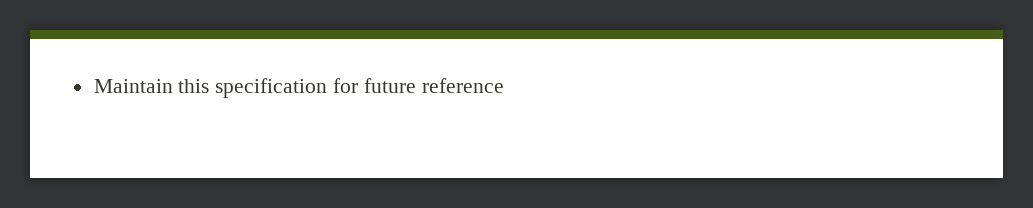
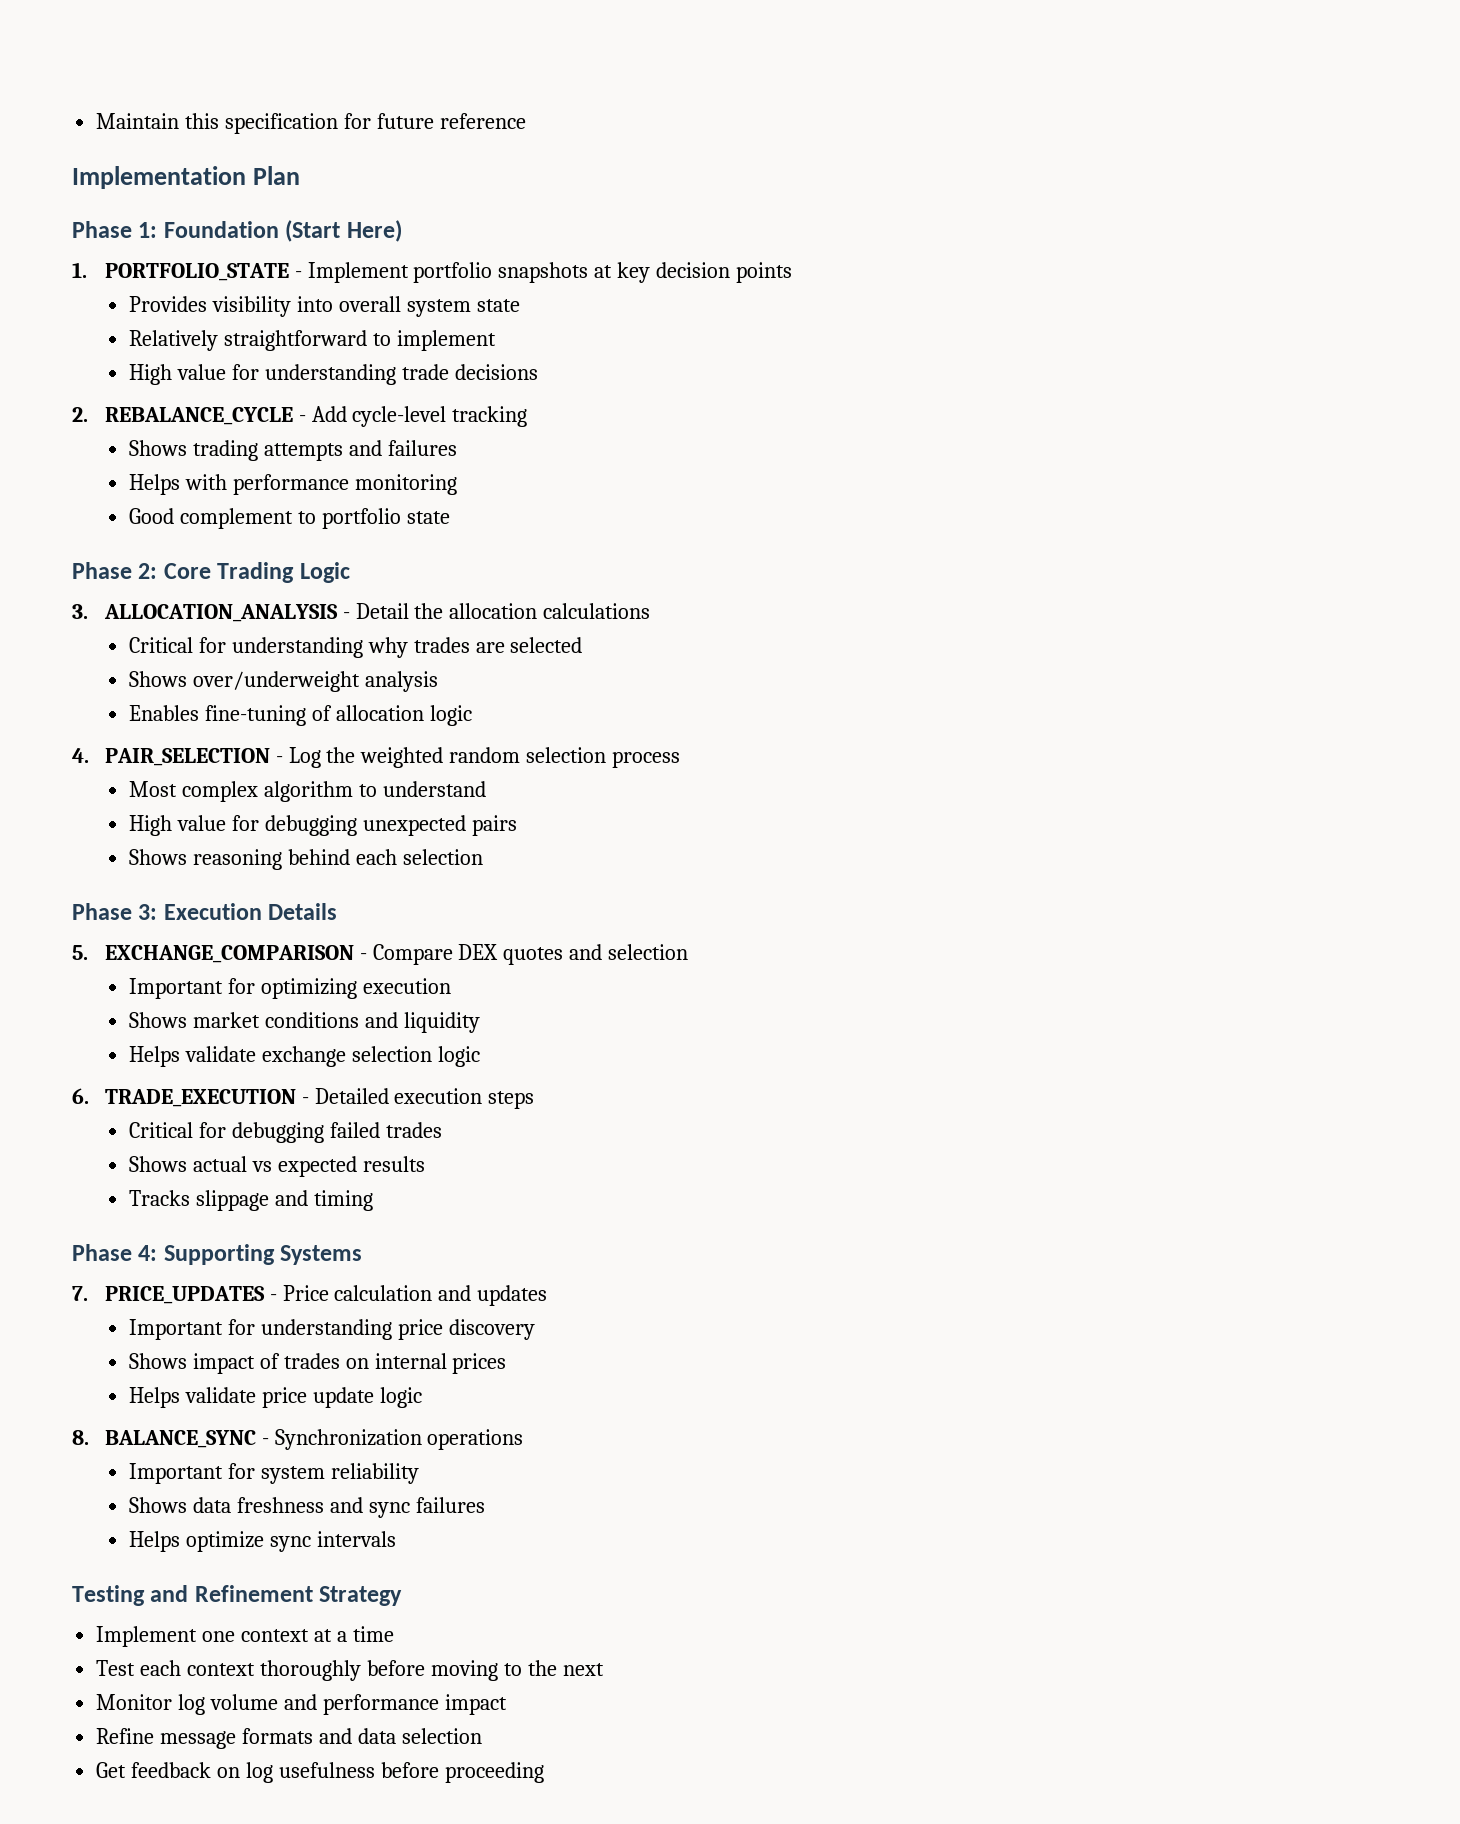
+ Implementation Plan
+ Phase 1: Foundation (Start Here)
+ 1. PORTFOLIO_STATE - Implement portfolio snapshots at key decision points
+ Provides visibility into overall system state
+ Relatively straightforward to implement
+ High value for understanding trade decisions
+ 2. REBALANCE_CYCLE - Add cycle-level tracking
+ Shows trading attempts and failures
+ Helps with performance monitoring
+ Good complement to portfolio state
+ Phase 2: Core Trading Logic
+ 3. ALLOCATION_ANALYSIS - Detail the allocation calculations
+ Critical for understanding why trades are selected
+ Shows over/underweight analysis
+ Enables fine-tuning of allocation logic
+ 4. PAIR_SELECTION - Log the weighted random selection process
+ Most complex algorithm to understand
+ High value for debugging unexpected pairs
+ Shows reasoning behind each selection
+ Phase 3: Execution Details
+ 5. EXCHANGE_COMPARISON - Compare DEX quotes and selection
+ Important for optimizing execution
+ Shows market conditions and liquidity
+ Helps validate exchange selection logic
+ 6. TRADE_EXECUTION - Detailed execution steps
+ Critical for debugging failed trades
+ Shows actual vs expected results
+ Tracks slippage and timing
+ Phase 4: Supporting Systems
+ 7. PRICE_UPDATES - Price calculation and updates
+ Important for understanding price discovery
+ Shows impact of trades on internal prices
+ Helps validate price update logic
+ 8. BALANCE_SYNC - Synchronization operations
+ Important for system reliability
+ Shows data freshness and sync failures
+ Helps optimize sync intervals
+ Testing and Refinement Strategy
+ Implement one context at a time
+ Test each context thoroughly before moving to the next
+ Monitor log volume and performance impact
+ Refine message formats and data selection
+ Get feedback on log usefulness before proceeding

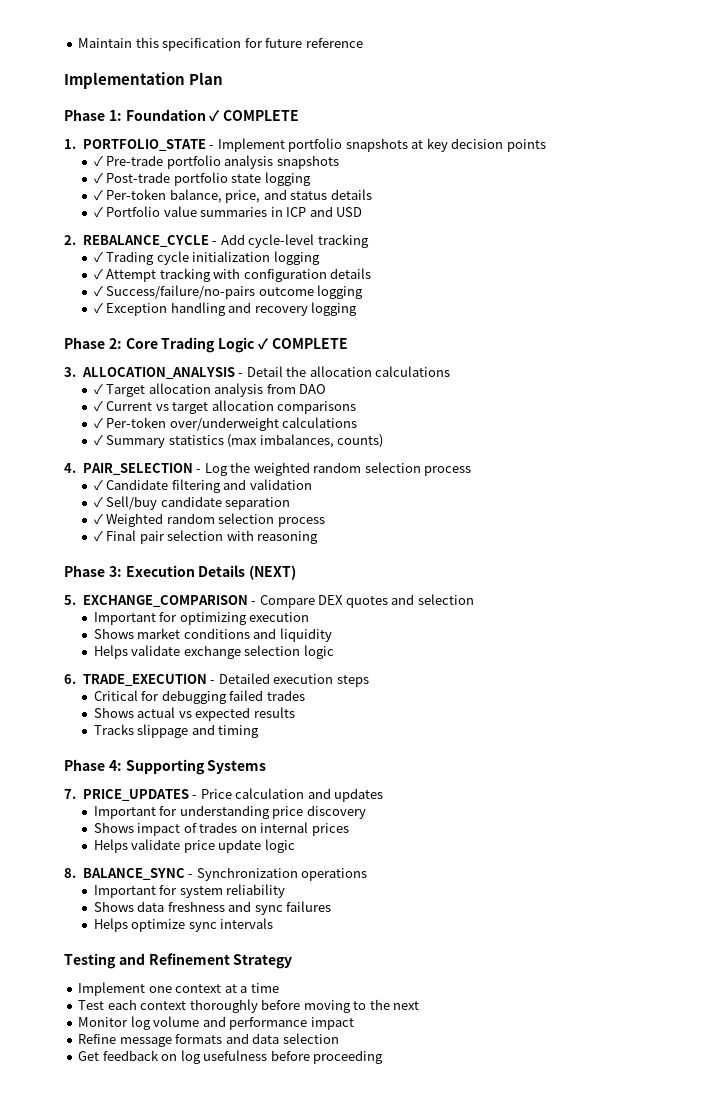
- Phase 1: Foundation (Start Here)
+ Phase 1: Foundation ✓ COMPLETE
- Provides visibility into overall system state
- Relatively straightforward to implement
- High value for understanding trade decisions
+ ✓ Pre-trade portfolio analysis snapshots
+ ✓ Post-trade portfolio state logging
+ ✓ Per-token balance, price, and status details
+ ✓ Portfolio value summaries in ICP and USD
- Shows trading attempts and failures
- Helps with performance monitoring
- Good complement to portfolio state
+ ✓ Trading cycle initialization logging
+ ✓ Attempt tracking with configuration details
+ ✓ Success/failure/no-pairs outcome logging
+ ✓ Exception handling and recovery logging
- Phase 2: Core Trading Logic
+ Phase 2: Core Trading Logic ✓ COMPLETE
- Critical for understanding why trades are selected
- Shows over/underweight analysis
- Enables fine-tuning of allocation logic
+ ✓ Target allocation analysis from DAO
+ ✓ Current vs target allocation comparisons
+ ✓ Per-token over/underweight calculations
+ ✓ Summary statistics (max imbalances, counts)
- Most complex algorithm to understand
- High value for debugging unexpected pairs
- Shows reasoning behind each selection
+ ✓ Candidate filtering and validation
+ ✓ Sell/buy candidate separation
+ ✓ Weighted random selection process
+ ✓ Final pair selection with reasoning
- Phase 3: Execution Details
+ Phase 3: Execution Details (NEXT)

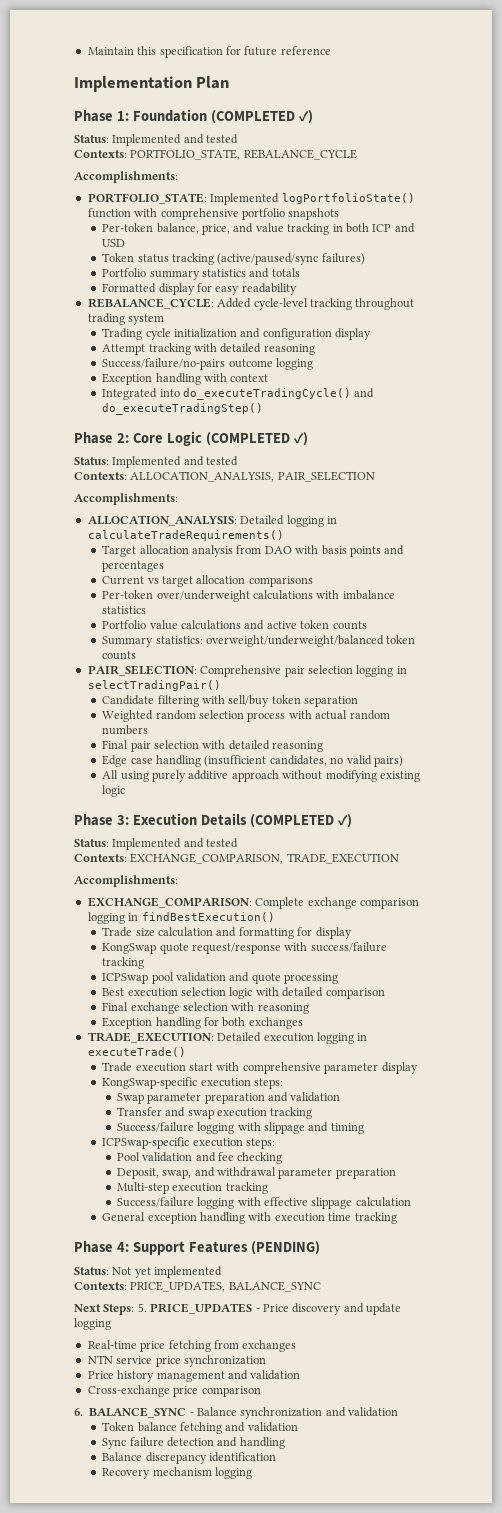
- Phase 1: Foundation ✓ COMPLETE
- 1. PORTFOLIO_STATE - Implement portfolio snapshots at key decision points
- ✓ Pre-trade portfolio analysis snapshots
- ✓ Post-trade portfolio state logging
- ✓ Per-token balance, price, and status details
- ✓ Portfolio value summaries in ICP and USD
- 2. REBALANCE_CYCLE - Add cycle-level tracking
- ✓ Trading cycle initialization logging
- ✓ Attempt tracking with configuration details
- ✓ Success/failure/no-pairs outcome logging
+ Phase 1: Foundation (COMPLETED ✓)
+ Status: Implemented and tested
+ Contexts: PORTFOLIO_STATE, REBALANCE_CYCLE
+ Accomplishments:
+ PORTFOLIO_STATE: Implemented logPortfolioState() function with comprehensive portfolio snapshots
+ Per-token balance, price, and value tracking in both ICP and USD
+ Token status tracking (active/paused/sync failures)
+ Portfolio summary statistics and totals
+ Formatted display for easy readability
+ REBALANCE_CYCLE: Added cycle-level tracking throughout trading system
+ Trading cycle initialization and configuration display
+ Attempt tracking with detailed reasoning
+ Success/failure/no-pairs outcome logging
- ✓ Exception handling and recovery logging
- Phase 2: Core Trading Logic ✓ COMPLETE
- 3. ALLOCATION_ANALYSIS - Detail the allocation calculations
- ✓ Target allocation analysis from DAO
- ✓ Current vs target allocation comparisons
+ Exception handling with context
+ Integrated into do_executeTradingCycle() and do_executeTradingStep()
+ Phase 2: Core Logic (COMPLETED ✓)
+ Status: Implemented and tested
+ Contexts: ALLOCATION_ANALYSIS, PAIR_SELECTION
+ Accomplishments:
+ ALLOCATION_ANALYSIS: Detailed logging in calculateTradeRequirements()
+ Target allocation analysis from DAO with basis points and percentages
+ Current vs target allocation comparisons
- ✓ Per-token over/underweight calculations
- ✓ Summary statistics (max imbalances, counts)
- 4. PAIR_SELECTION - Log the weighted random selection process
- ✓ Candidate filtering and validation
- ✓ Sell/buy candidate separation
+ Per-token over/underweight calculations with imbalance statistics
+ Portfolio value calculations and active token counts
+ Summary statistics: overweight/underweight/balanced token counts
+ PAIR_SELECTION: Comprehensive pair selection logging in selectTradingPair()
+ Candidate filtering with sell/buy token separation
- ✓ Weighted random selection process
- ✓ Final pair selection with reasoning
- Phase 3: Execution Details (NEXT)
- 5. EXCHANGE_COMPARISON - Compare DEX quotes and selection
- Important for optimizing execution
- Shows market conditions and liquidity
- Helps validate exchange selection logic
- 6. TRADE_EXECUTION - Detailed execution steps
- Critical for debugging failed trades
- Shows actual vs expected results
- Tracks slippage and timing
- Phase 4: Supporting Systems
- 7. PRICE_UPDATES - Price calculation and updates
- Important for understanding price discovery
- Shows impact of trades on internal prices
- Helps validate price update logic
- 8. BALANCE_SYNC - Synchronization operations
- Important for system reliability
- Shows data freshness and sync failures
- Helps optimize sync intervals
- Testing and Refinement Strategy
- Implement one context at a time
- Test each context thoroughly before moving to the next
- Monitor log volume and performance impact
- Refine message formats and data selection
- Get feedback on log usefulness before proceeding
+ Weighted random selection process with actual random numbers
+ Final pair selection with detailed reasoning
+ Edge case handling (insufficient candidates, no valid pairs)
+ All using purely additive approach without modifying existing logic
+ Phase 3: Execution Details (COMPLETED ✓)
+ Status: Implemented and tested
+ Contexts: EXCHANGE_COMPARISON, TRADE_EXECUTION
+ Accomplishments:
+ EXCHANGE_COMPARISON: Complete exchange comparison logging in findBestExecution()
+ Trade size calculation and formatting for display
+ KongSwap quote request/response with success/failure tracking
+ ICPSwap pool validation and quote processing
+ Best execution selection logic with detailed comparison
+ Final exchange selection with reasoning
+ Exception handling for both exchanges
+ TRADE_EXECUTION: Detailed execution logging in executeTrade()
+ Trade execution start with comprehensive parameter display
+ KongSwap-specific execution steps:
+ Swap parameter preparation and validation
+ Transfer and swap execution tracking
+ Success/failure logging with slippage and timing
+ ICPSwap-specific execution steps:
+ Pool validation and fee checking
+ Deposit, swap, and withdrawal parameter preparation
+ Multi-step execution tracking
+ Success/failure logging with effective slippage calculation
+ General exception handling with execution time tracking
+ Phase 4: Support Features (PENDING)
+ Status: Not yet implemented
+ Contexts: PRICE_UPDATES, BALANCE_SYNC
+ Next Steps: 5. PRICE_UPDATES - Price discovery and update logging
+ Real-time price fetching from exchanges
+ NTN service price synchronization
+ Price history management and validation
+ Cross-exchange price comparison
+ 6. BALANCE_SYNC - Balance synchronization and validation
+ Token balance fetching and validation
+ Sync failure detection and handling
+ Balance discrepancy identification
+ Recovery mechanism logging

